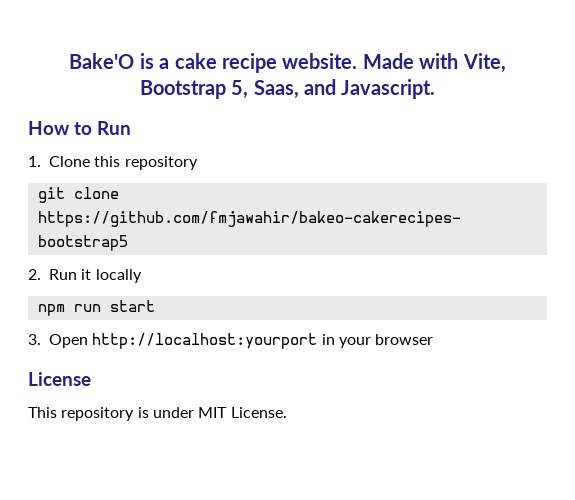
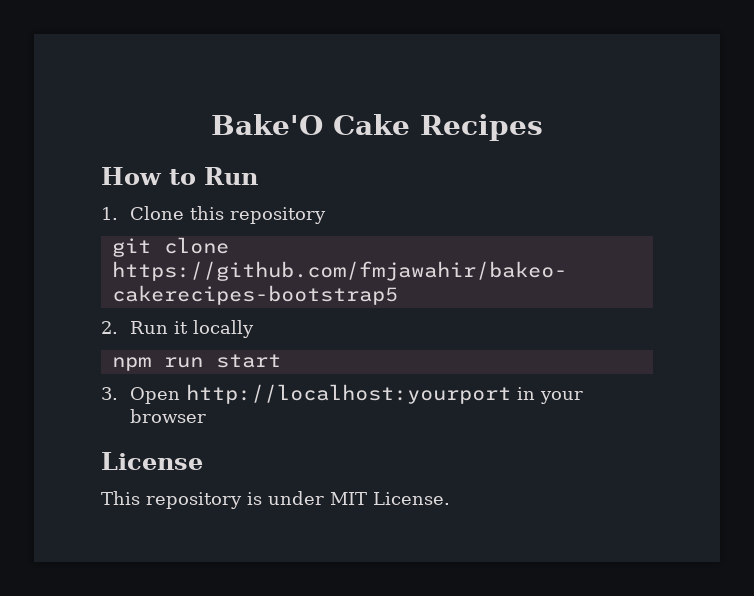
- Bake'O is a cake recipe website. Made with Vite, Bootstrap 5, Saas, and Javascript.
+ Bake'O Cake Recipes

